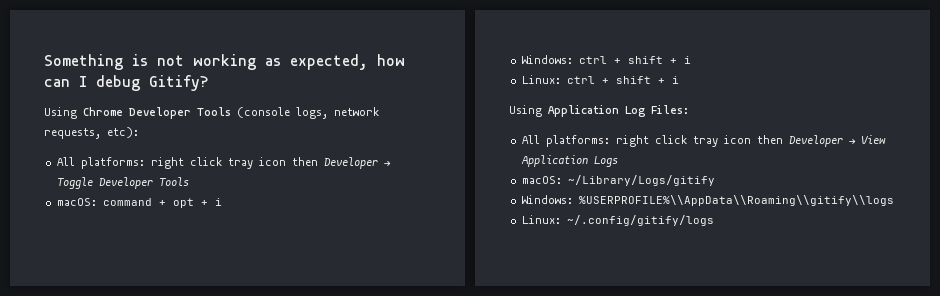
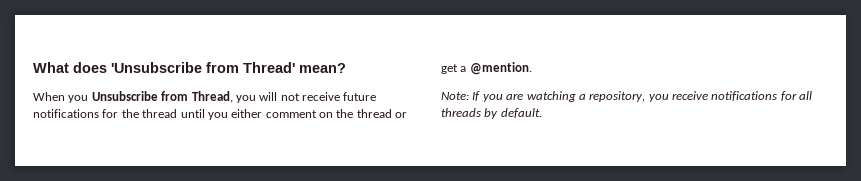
- Something is not working as expected, how can I debug Gitify?
- Using Chrome Developer Tools (console logs, network requests, etc):
- All platforms: right click tray icon then Developer → Toggle Developer Tools
- macOS: command + opt + i
- Windows: ctrl + shift + i
- Linux: ctrl + shift + i
- Using Application Log Files:
- All platforms: right click tray icon then Developer → View Application Logs
- macOS: ~/Library/Logs/gitify
- Windows: %USERPROFILE%\\AppData\\Roaming\\gitify\\logs
- Linux: ~/.config/gitify/logs
+ What does 'Unsubscribe from Thread' mean?
+ When you Unsubscribe from Thread, you will not receive future notifications for the thread until you either comment on the thread or get a @mention.
+ Note: If you are watching a repository, you receive notifications for all threads by default.

